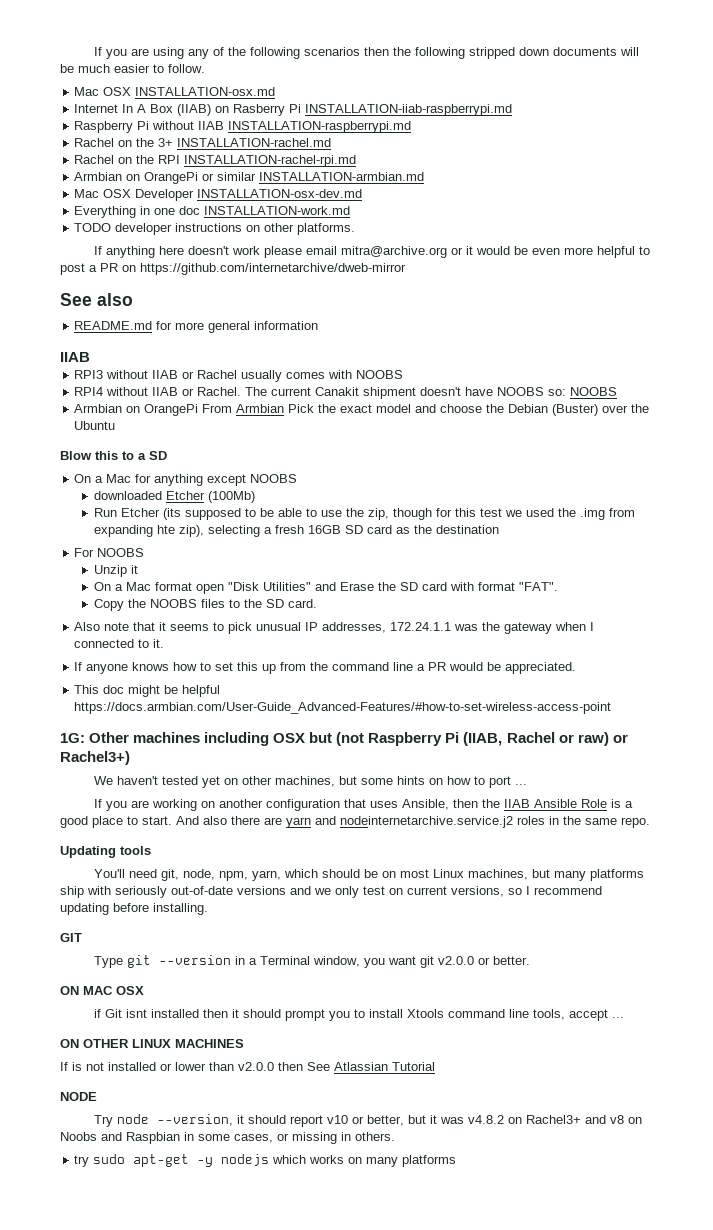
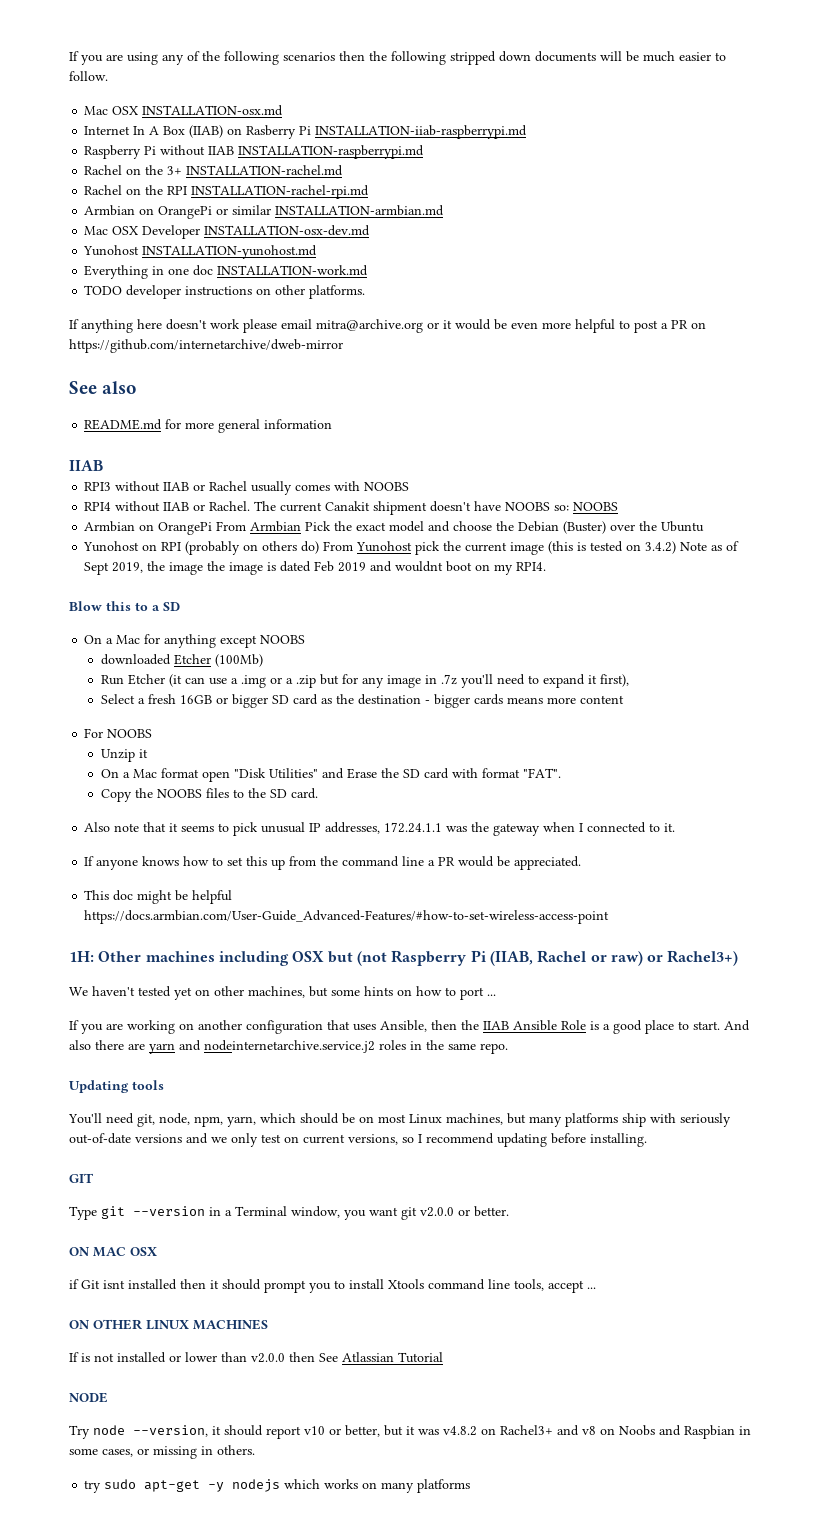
+ Yunohost INSTALLATION-yunohost.md
+ Yunohost on RPI (probably on others do) From Yunohost pick the current image (this is tested on 3.4.2) Note as of Sept 2019, the image the image is dated Feb 2019 and wouldnt boot on my RPI4.
- Run Etcher (its supposed to be able to use the zip, though for this test we used the .img from expanding hte zip), selecting a fresh 16GB SD card as the destination
+ Run Etcher (it can use a .img or a .zip but for any image in .7z you'll need to expand it first),
+ Select a fresh 16GB or bigger SD card as the destination - bigger cards means more content
- 1G: Other machines including OSX but (not Raspberry Pi (IIAB, Rachel or raw) or Rachel3+)
+ 1H: Other machines including OSX but (not Raspberry Pi (IIAB, Rachel or raw) or Rachel3+)

